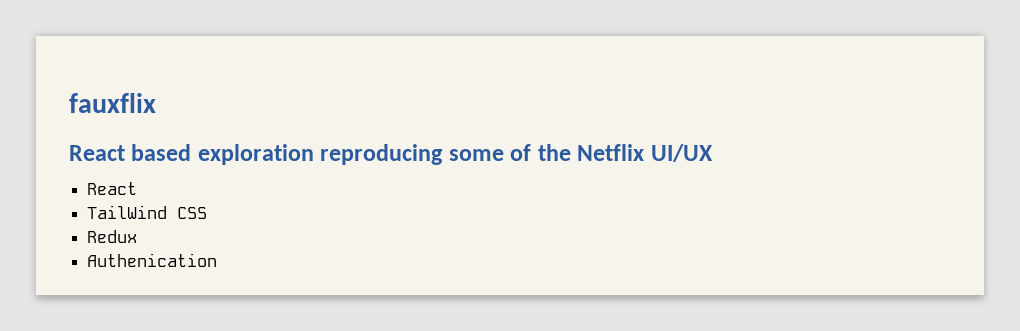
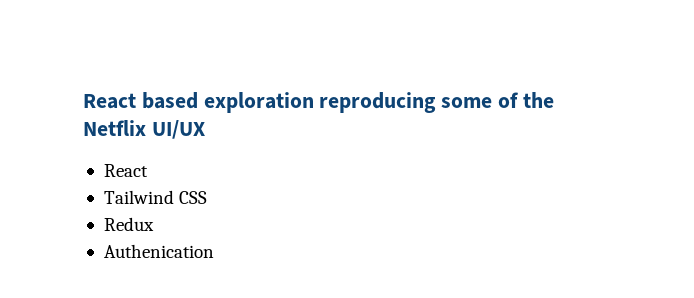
- fauxflix
- TailWind CSS
+ Tailwind CSS

